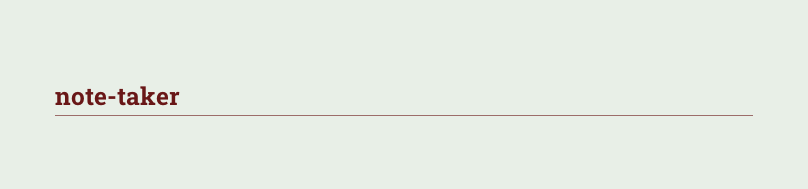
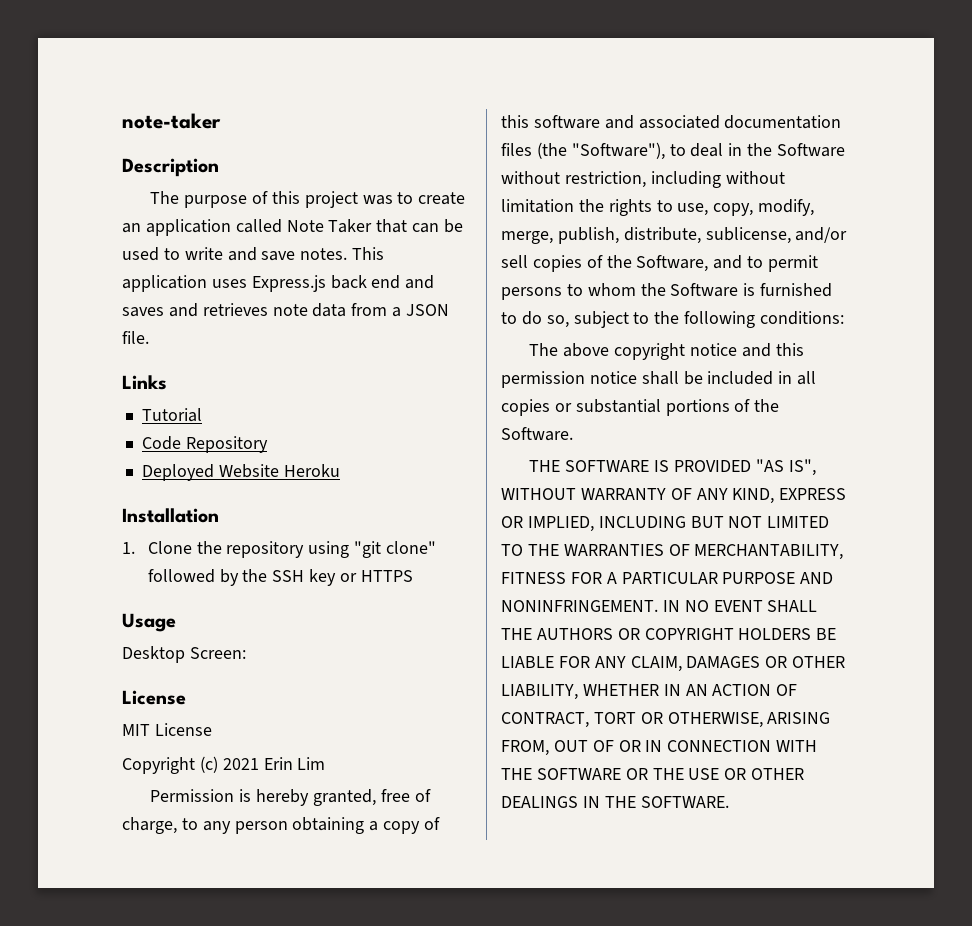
+ Description
+ The purpose of this project was to create an application called Note Taker that can be used to write and save notes. This application uses Express.js back end and saves and retrieves note data from a JSON file.
+ Links
+ Tutorial
+ Code Repository
+ Deployed Website Heroku
+ Installation
+ 1. Clone the repository using "git clone" followed by the SSH key or HTTPS
+ Usage
+ Desktop Screen:
+ License
+ MIT License
+ Copyright (c) 2021 Erin Lim
+ Permission is hereby granted, free of charge, to any person obtaining a copy of this software and associated documentation files (the "Software"), to deal in the Software without restriction, including without limitation the rights to use, copy, modify, merge, publish, distribute, sublicense, and/or sell copies of the Software, and to permit persons to whom the Software is furnished to do so, subject to the following conditions:
+ The above copyright notice and this permission notice shall be included in all copies or substantial portions of the Software.
+ THE SOFTWARE IS PROVIDED "AS IS", WITHOUT WARRANTY OF ANY KIND, EXPRESS OR IMPLIED, INCLUDING BUT NOT LIMITED TO THE WARRANTIES OF MERCHANTABILITY, FITNESS FOR A PARTICULAR PURPOSE AND NONINFRINGEMENT. IN NO EVENT SHALL THE AUTHORS OR COPYRIGHT HOLDERS BE LIABLE FOR ANY CLAIM, DAMAGES OR OTHER LIABILITY, WHETHER IN AN ACTION OF CONTRACT, TORT OR OTHERWISE, ARISING FROM, OUT OF OR IN CONNECTION WITH THE SOFTWARE OR THE USE OR OTHER DEALINGS IN THE SOFTWARE.

